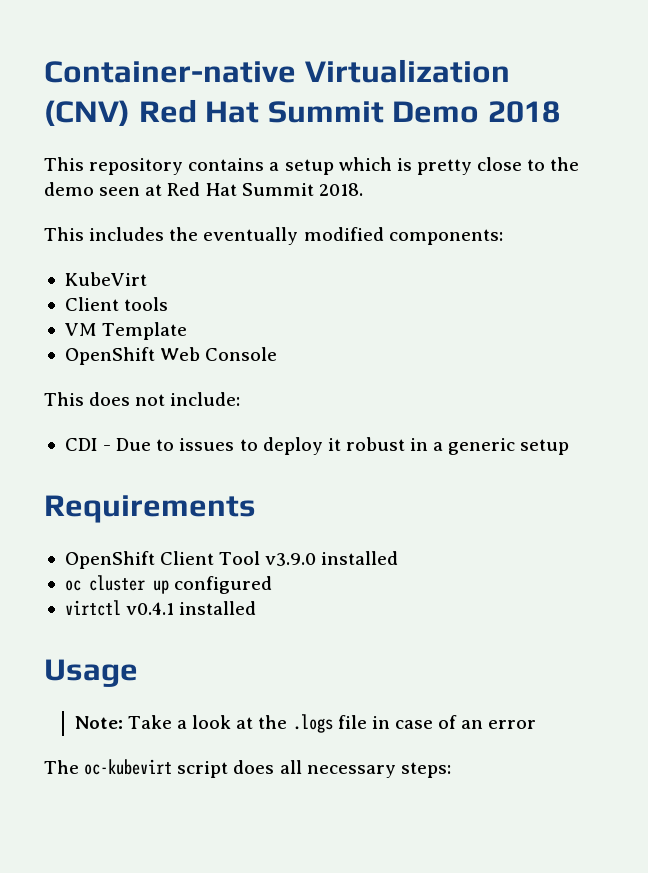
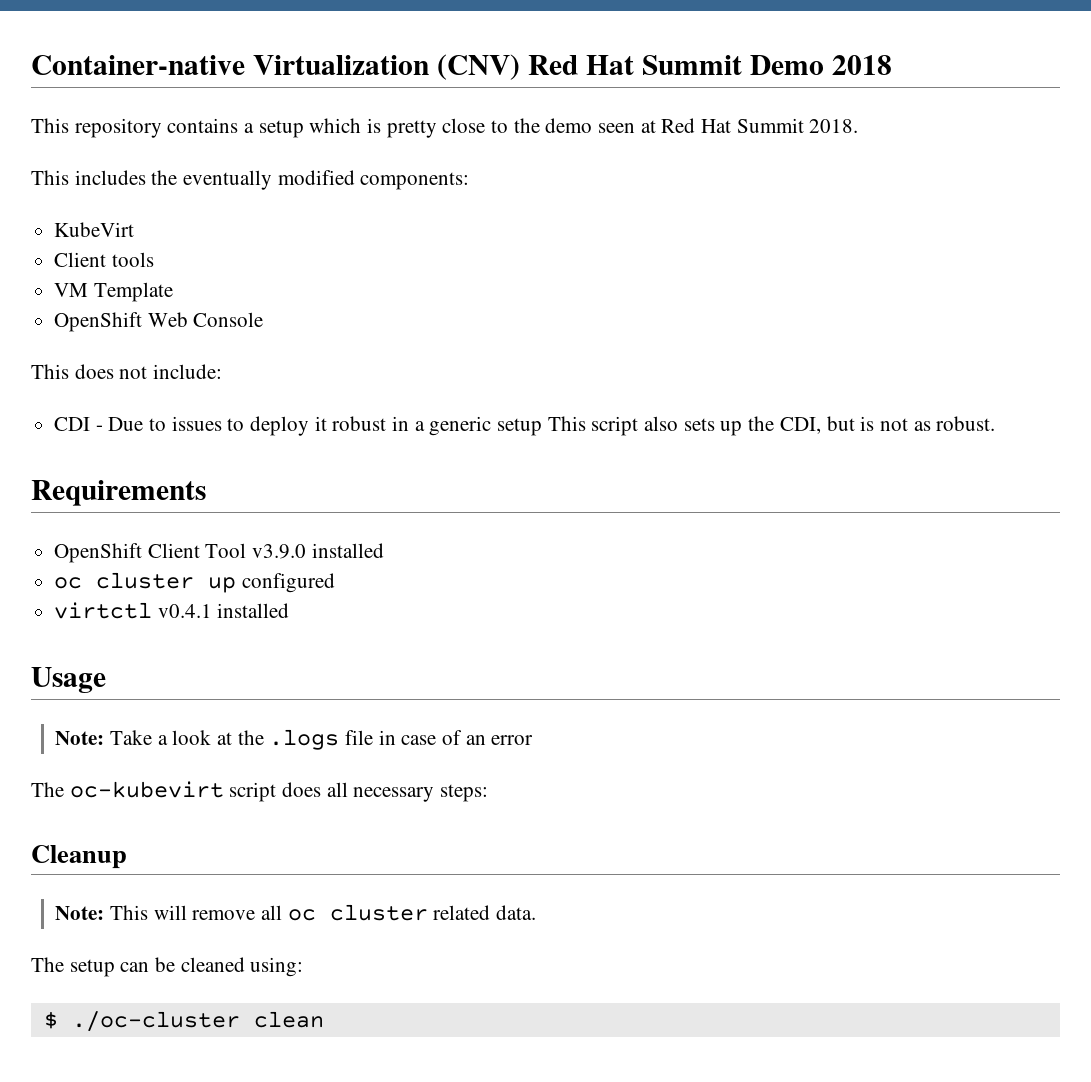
- CDI - Due to issues to deploy it robust in a generic setup
+ CDI - Due to issues to deploy it robust in a generic setup This script also sets up the CDI, but is not as robust.
+ Cleanup
+ Note: This will remove all oc cluster related data.
+ The setup can be cleaned using:
+ $ ./oc-cluster clean

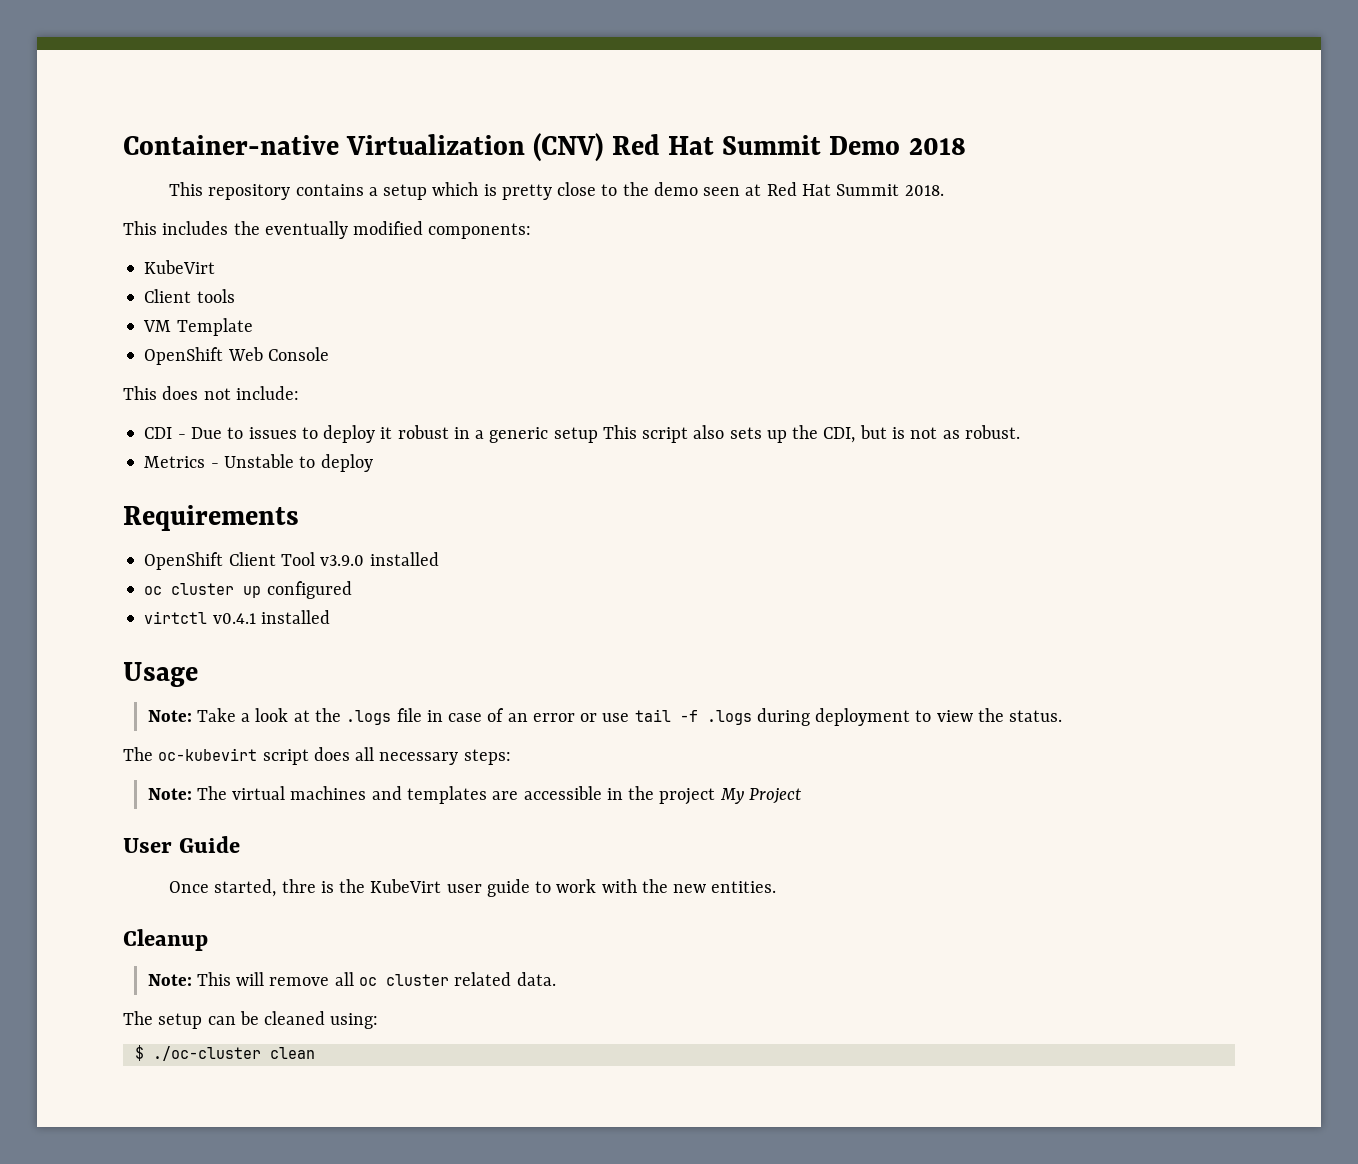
+ Metrics - Unstable to deploy
- Note: Take a look at the .logs file in case of an error
+ Note: Take a look at the .logs file in case of an error or use tail -f .logs during deployment to view the status.
+ Note: The virtual machines and templates are accessible in the project My Project
+ User Guide
+ Once started, thre is the KubeVirt user guide to work with the new entities.

